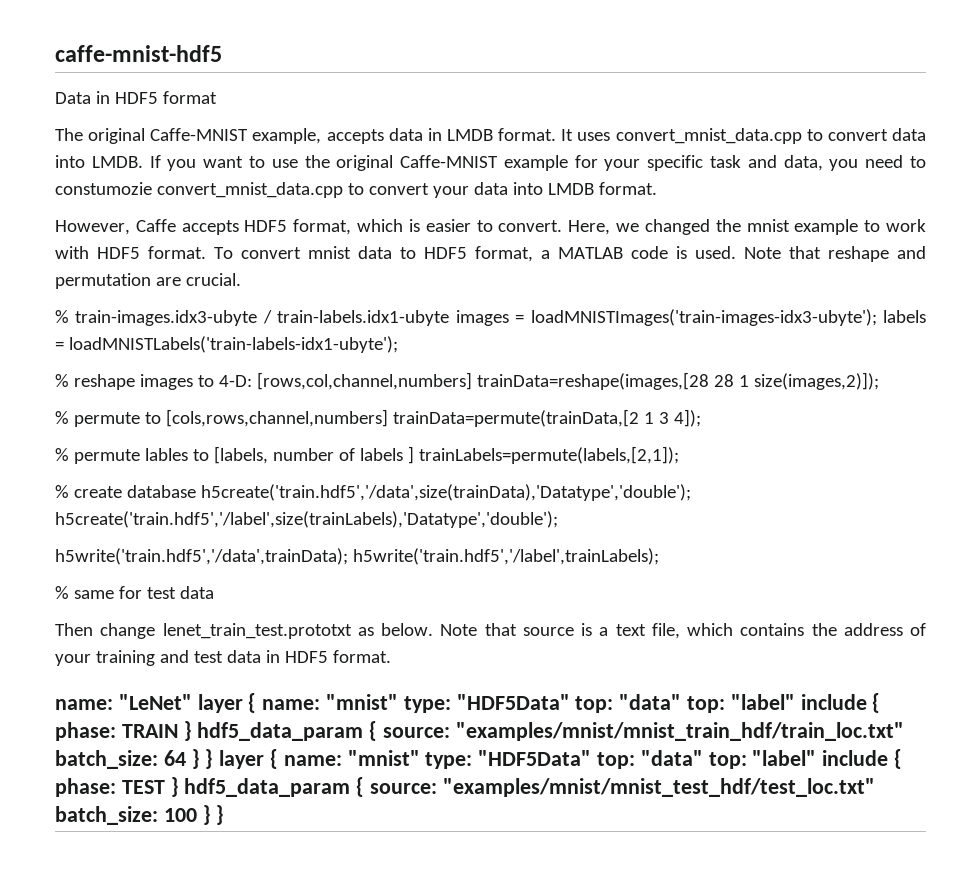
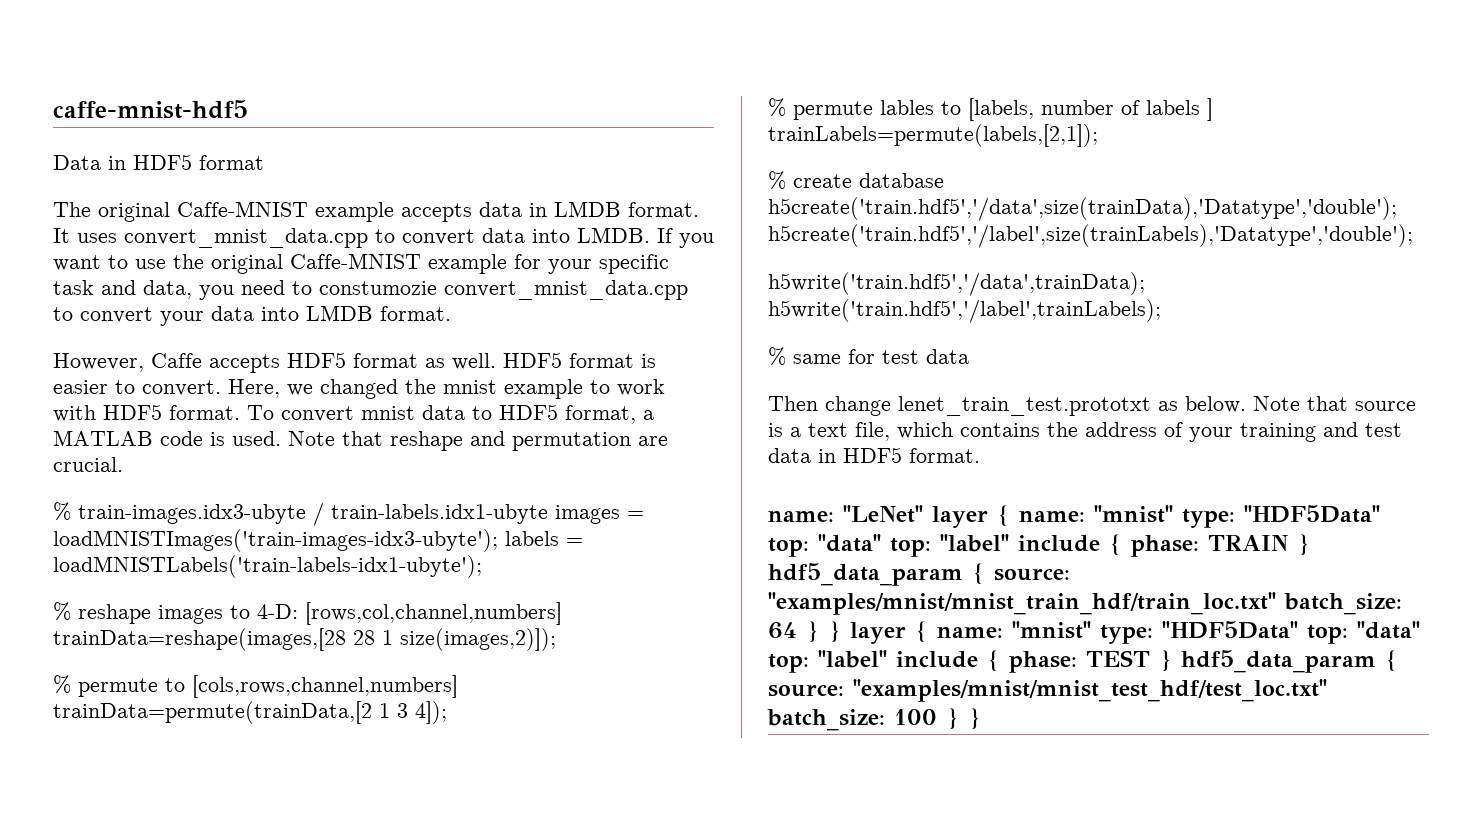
- The original Caffe-MNIST example, accepts data in LMDB format.
+ The original Caffe-MNIST example accepts data in LMDB format.
- However, Caffe accepts HDF5 format, which is easier to convert.
+ However, Caffe accepts HDF5 format as well. HDF5 format is easier to convert.

